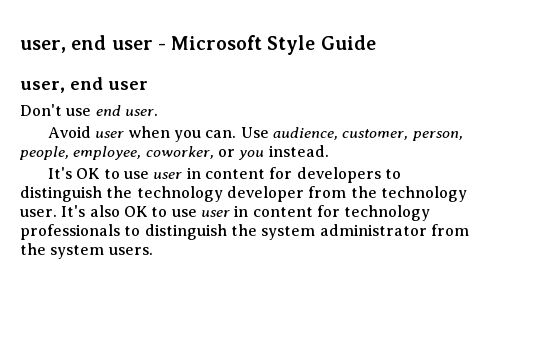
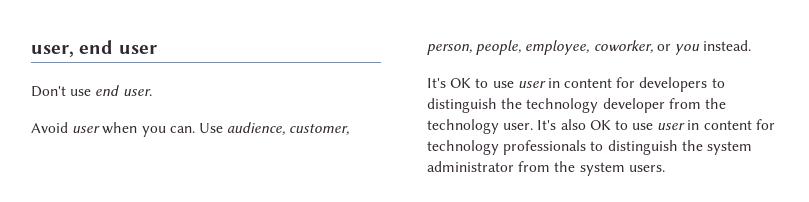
- user, end user - Microsoft Style Guide

